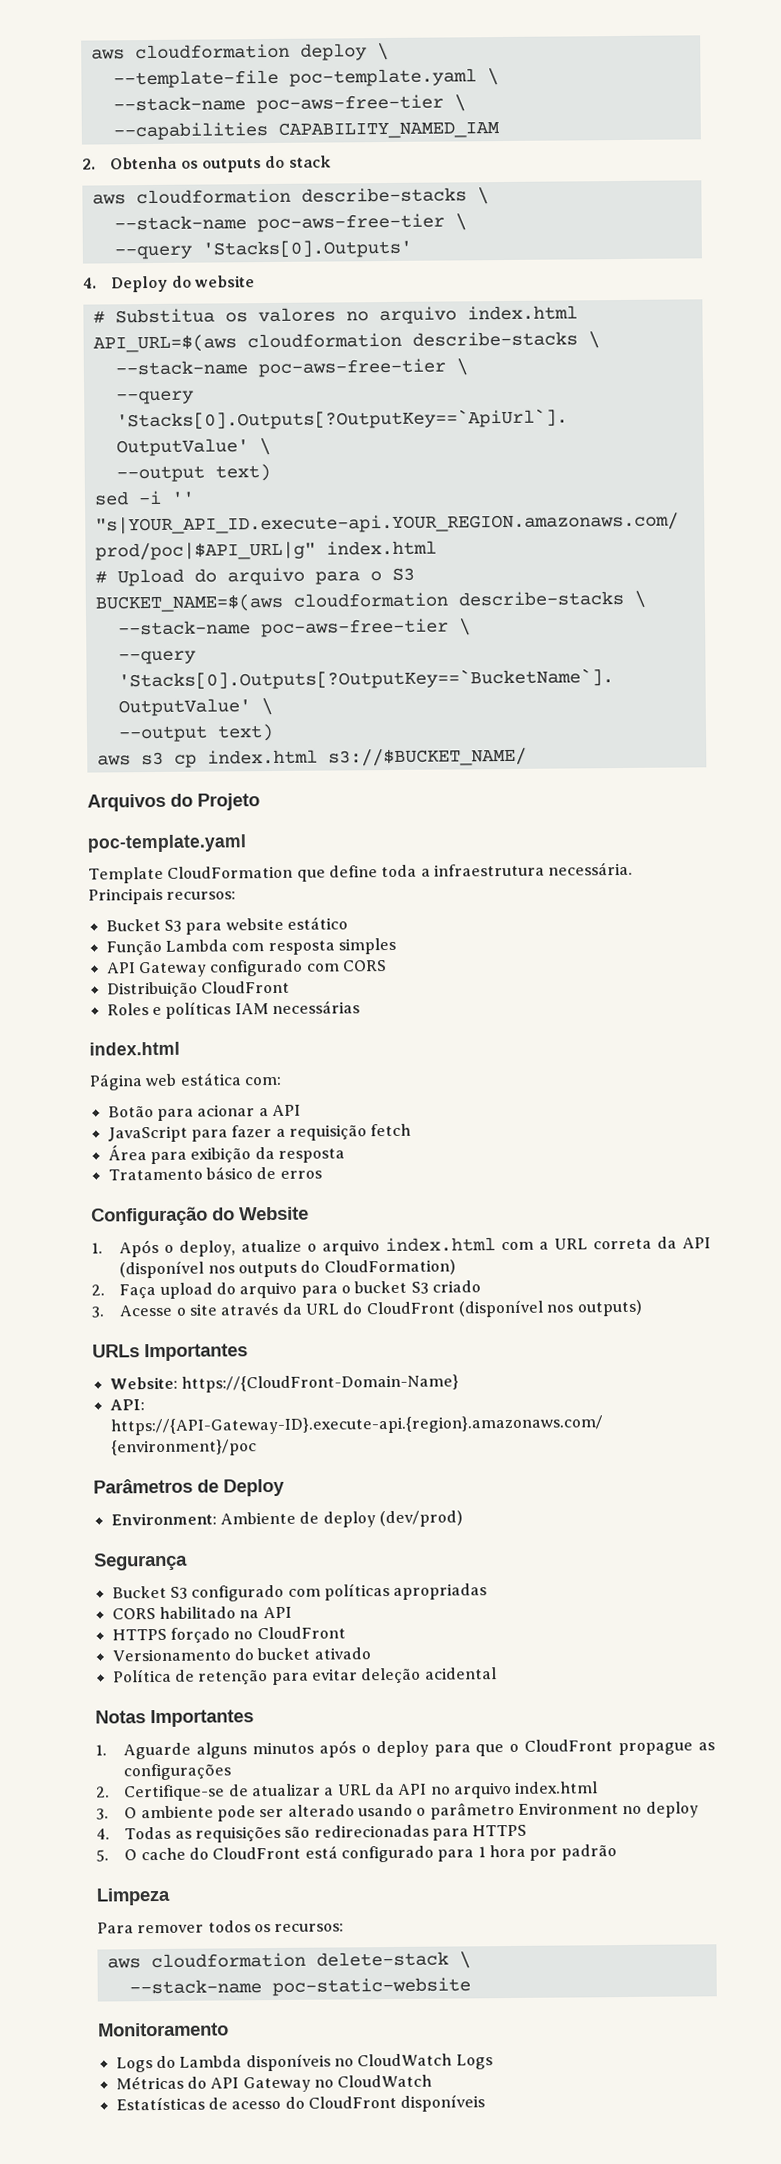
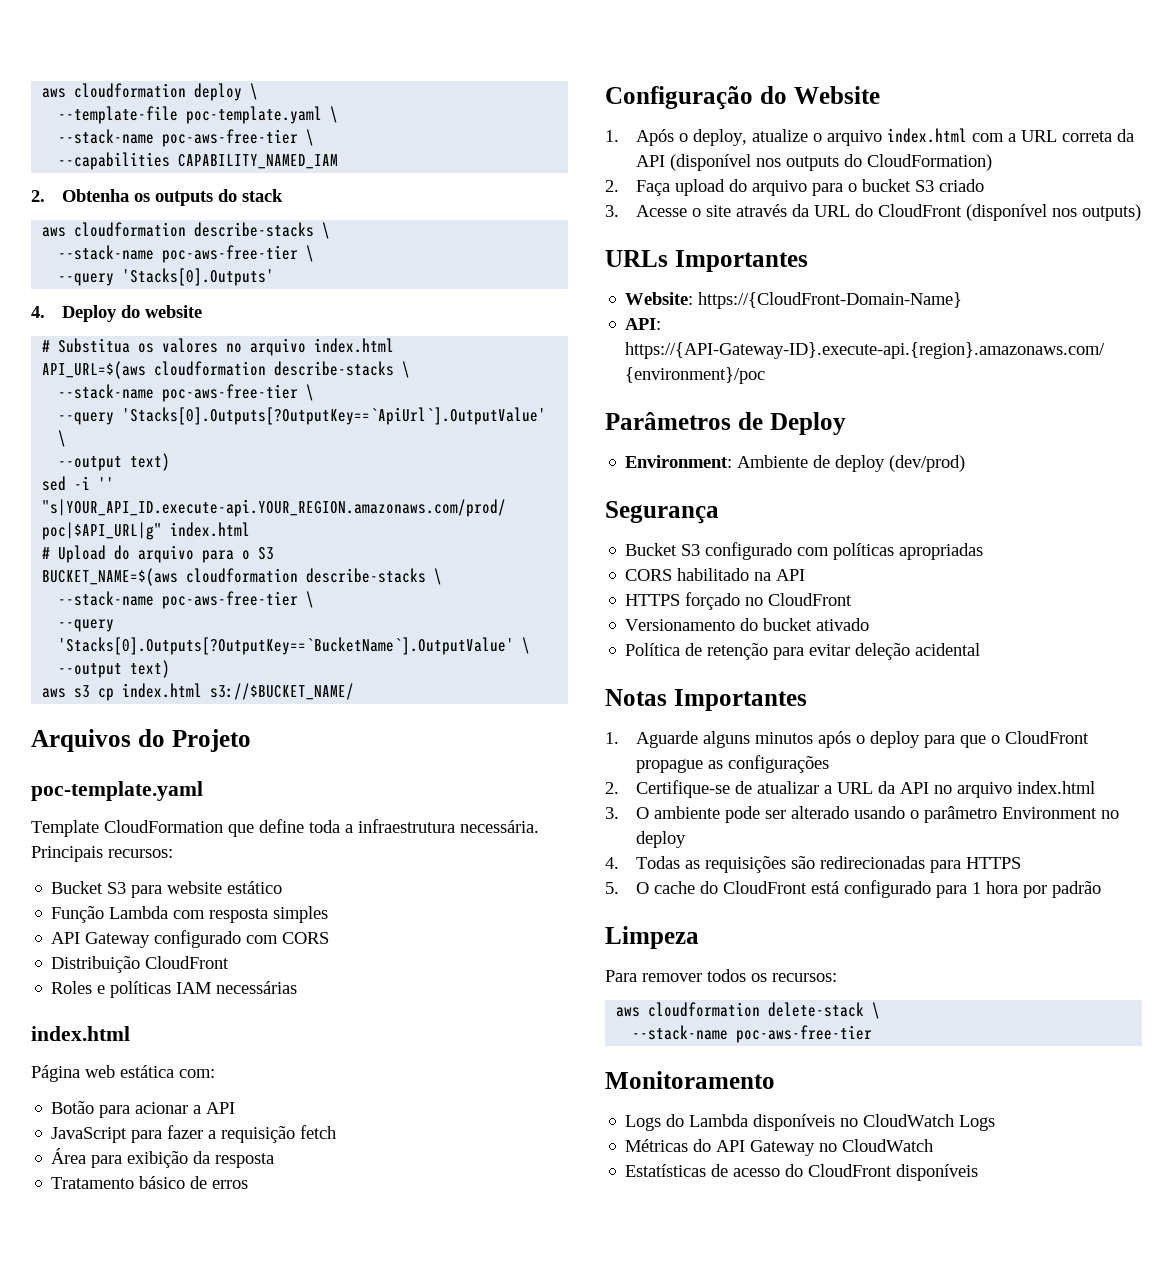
  aws cloudformation delete-stack \
- --stack-name poc-static-website
+ --stack-name poc-aws-free-tier

